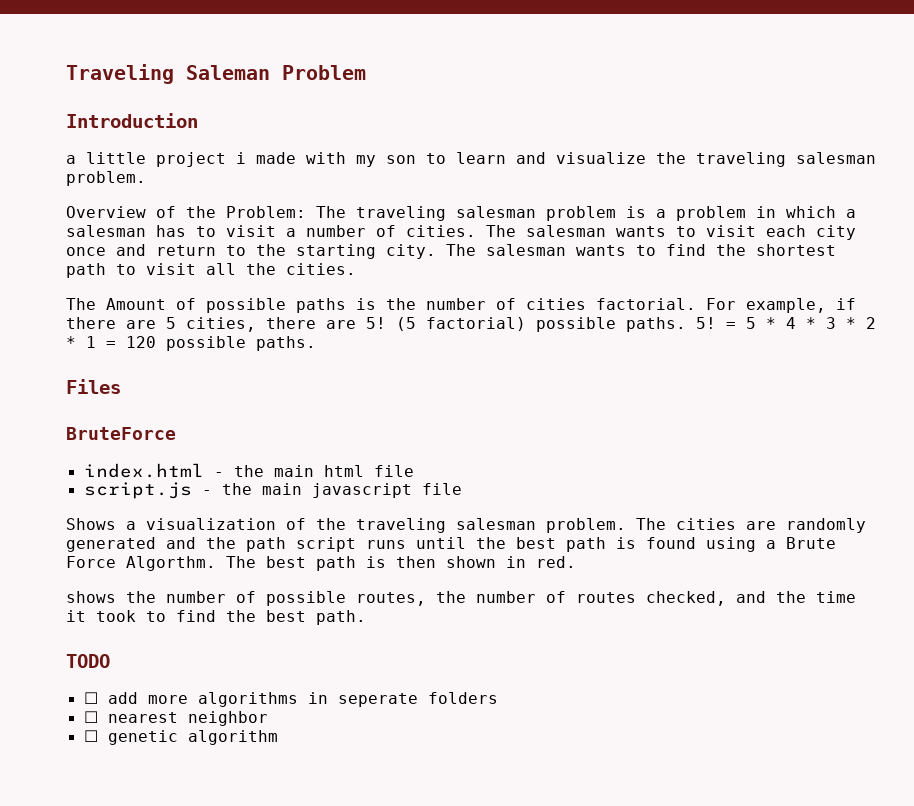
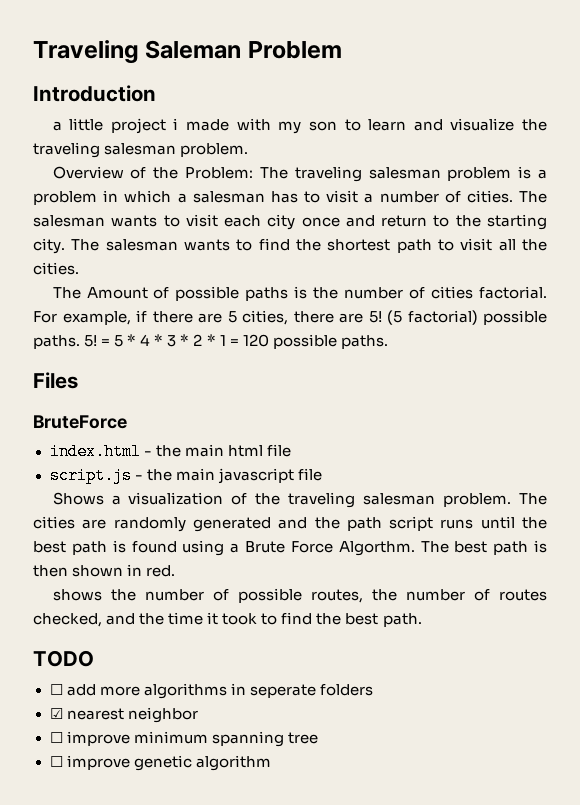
- ☐ nearest neighbor
+ ☑ nearest neighbor
- ☐ genetic algorithm
+ ☐ improve minimum spanning tree
+ ☐ improve genetic algorithm

